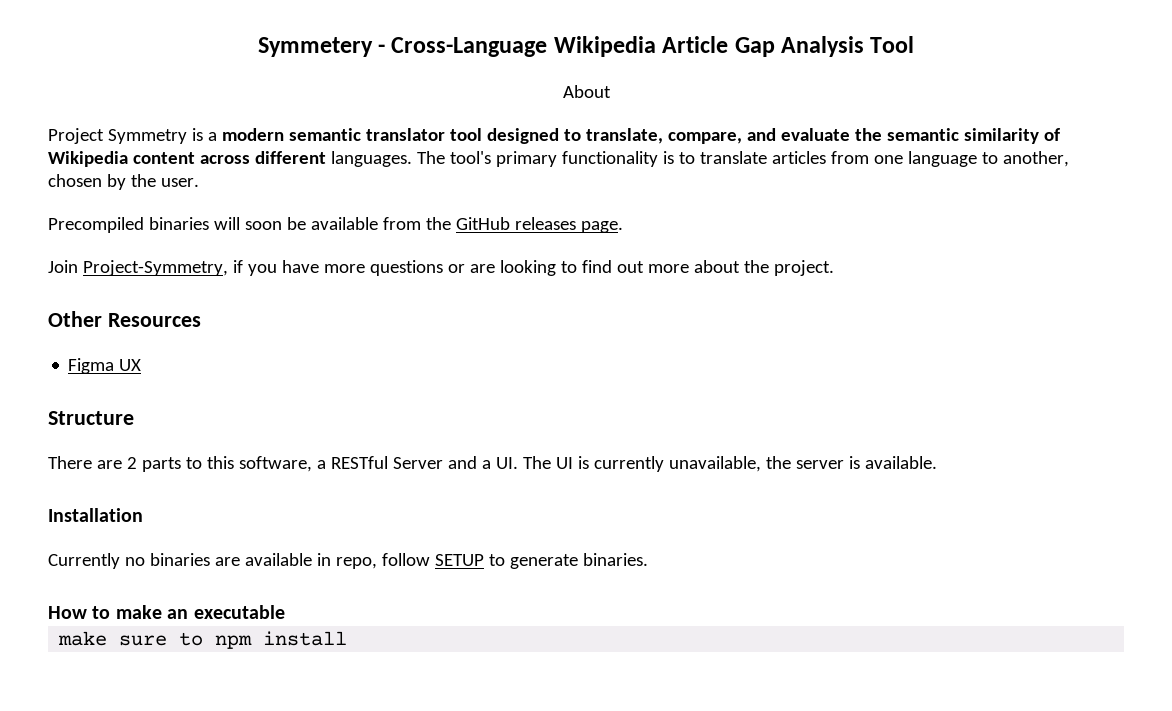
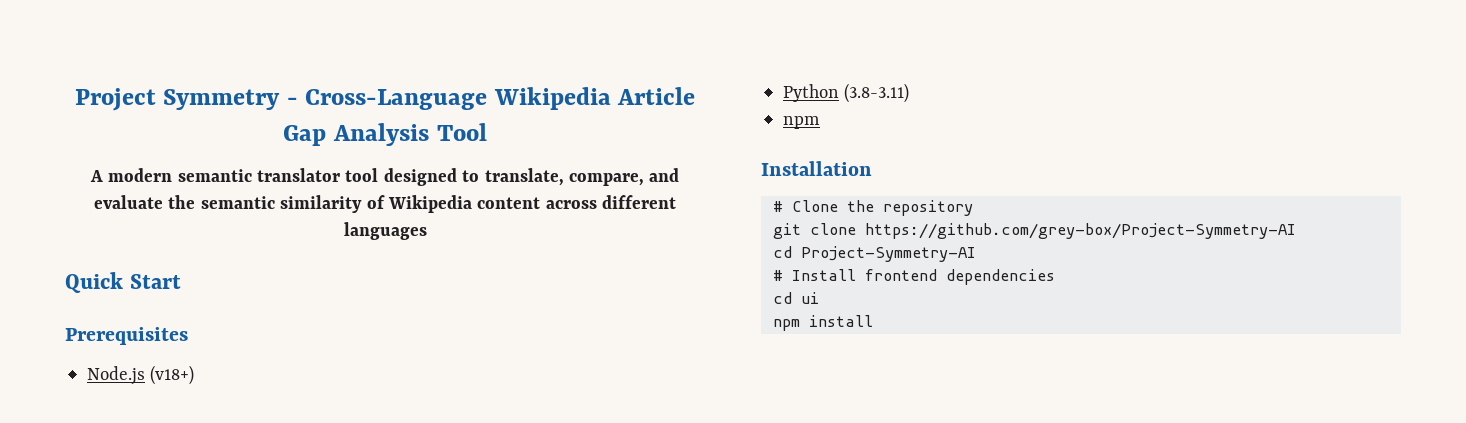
- Symmetery - Cross-Language Wikipedia Article Gap Analysis Tool
+ Project Symmetry - Cross-Language Wikipedia Article Gap Analysis Tool
- About
- Project Symmetry is a modern semantic translator tool designed to translate, compare, and evaluate the semantic similarity of Wikipedia content across different languages. The tool's primary functionality is to translate articles from one language to another, chosen by the user.
- Precompiled binaries will soon be available from the GitHub releases page.
- Join Project-Symmetry, if you have more questions or are looking to find out more about the project.
- Other Resources
- Figma UX
- Structure
- There are 2 parts to this software, a RESTful Server and a UI. The UI is currently unavailable, the server is available.
+ A modern semantic translator tool designed to translate, compare, and evaluate the semantic similarity of Wikipedia content across different languages
+ Quick Start
+ Prerequisites
+ Node.js (v18+)
+ Python (3.8-3.11)
+ npm
  Installation
- Currently no binaries are available in repo, follow SETUP to generate binaries.
- How to make an executable
- make sure to npm install
+ # Clone the repository
+ git clone https://github.com/grey-box/Project-Symmetry-AI
+ cd Project-Symmetry-AI
+ # Install frontend dependencies
+ cd ui
+ npm install

